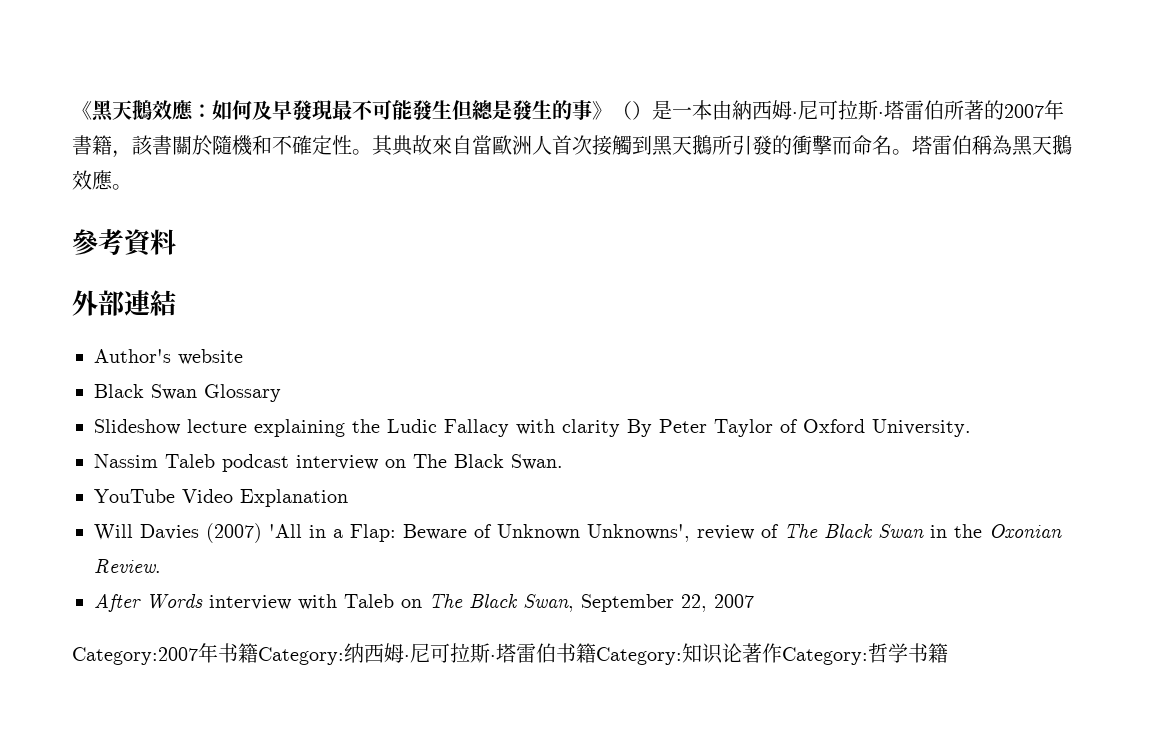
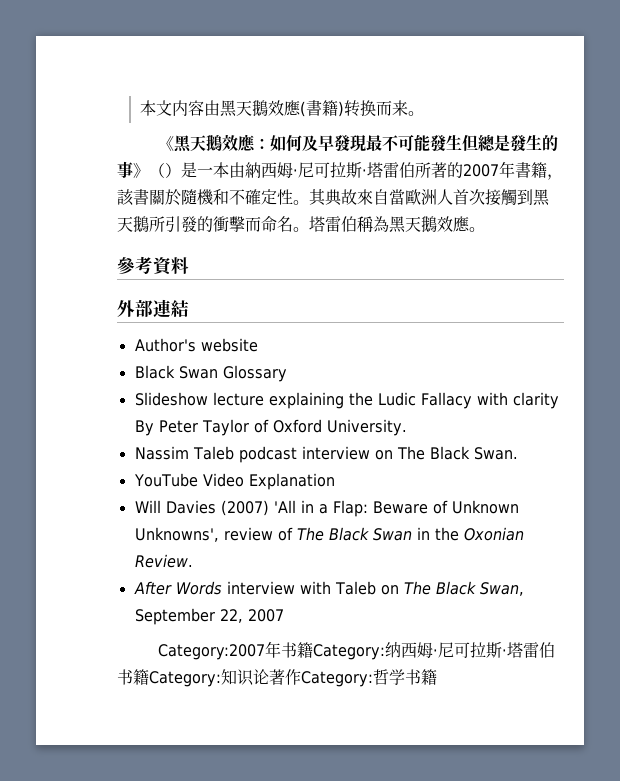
+ 本文内容由黑天鵝效應(書籍)转换而来。

